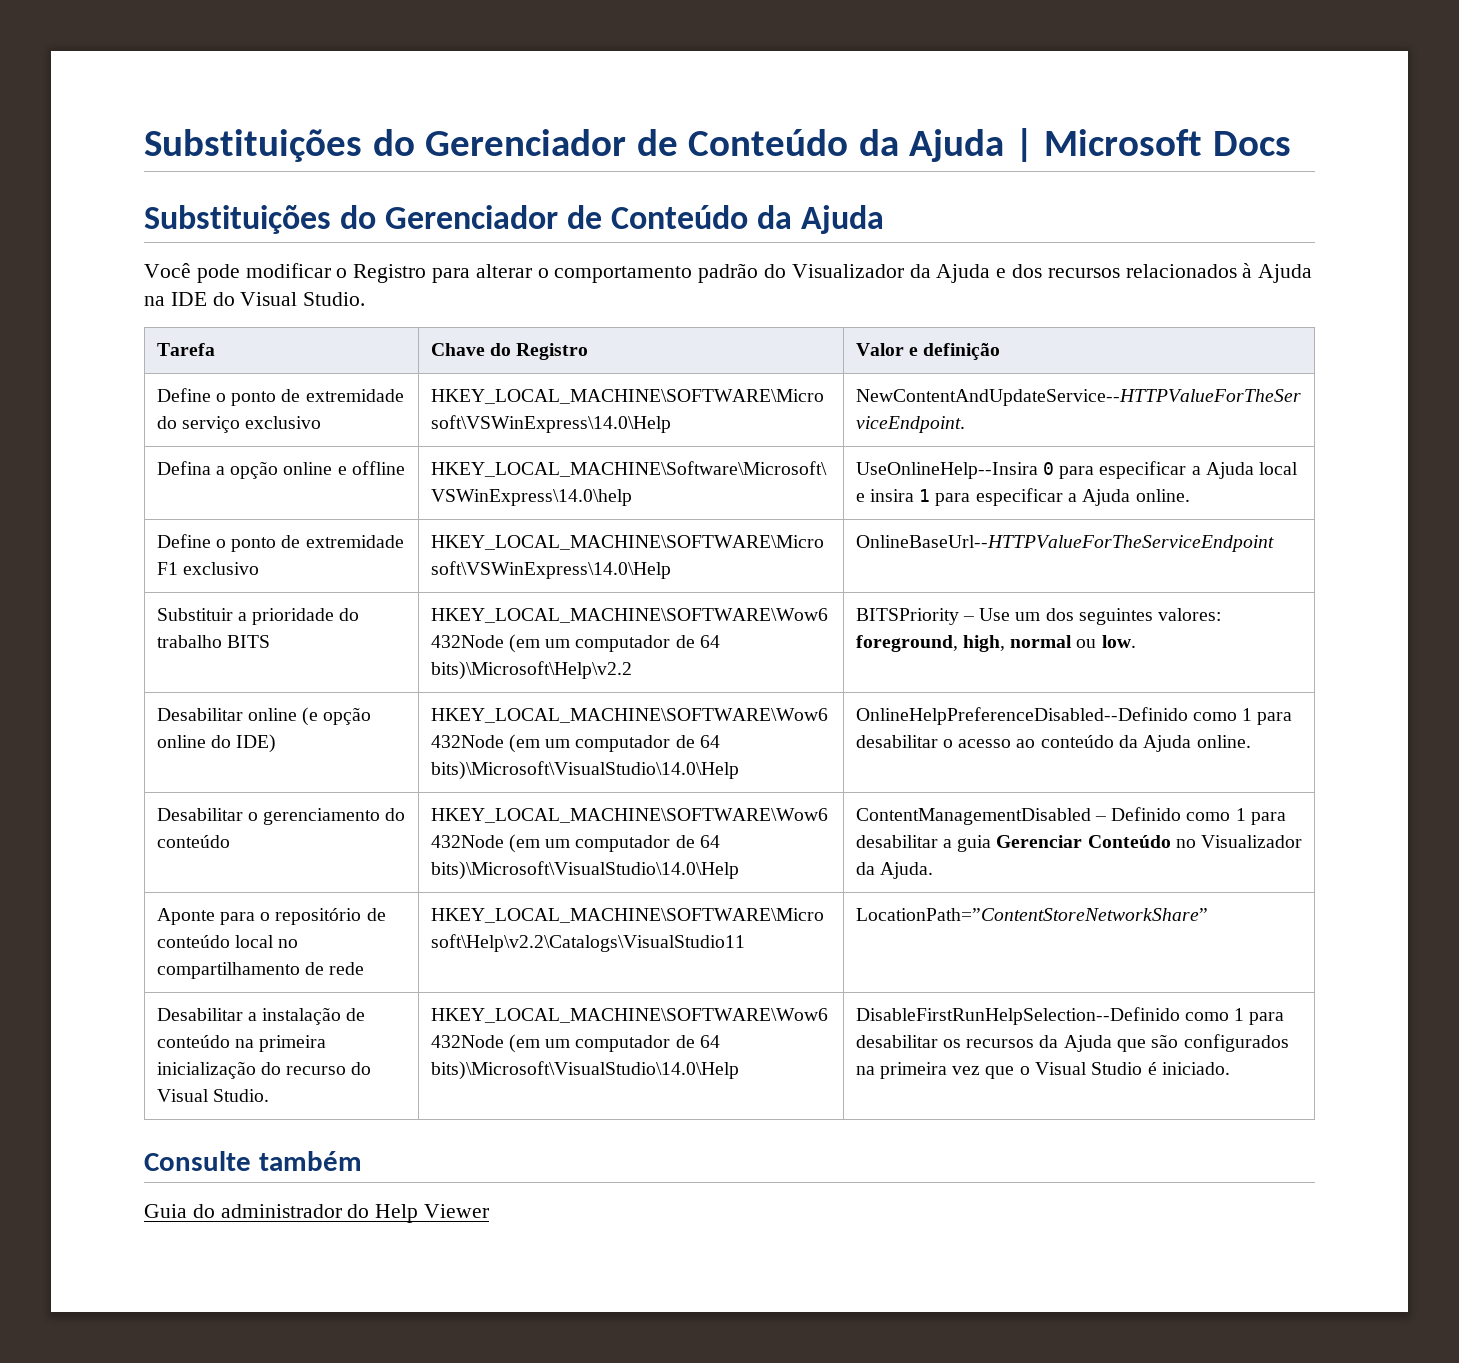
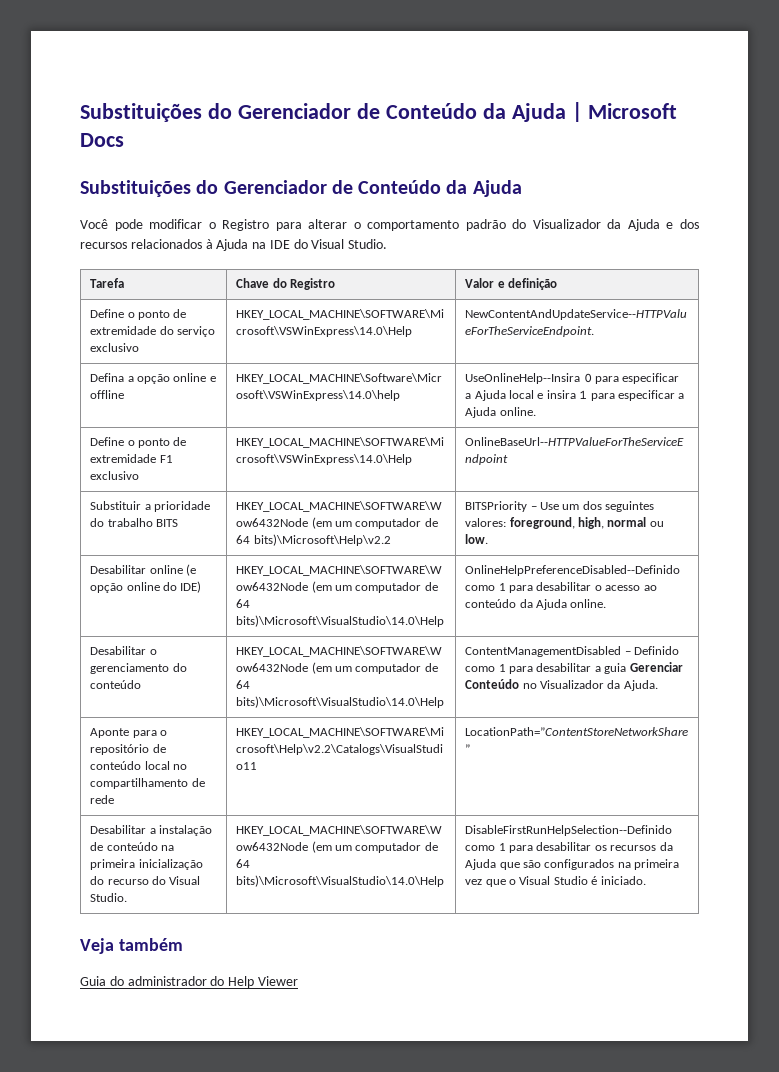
- Consulte também
+ Veja também

